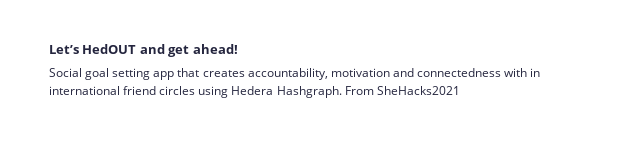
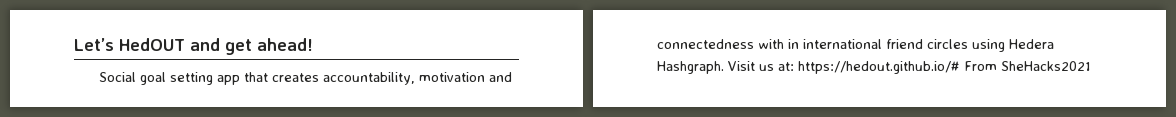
- From SheHacks2021
+ Visit us at: https://hedout.github.io/# From SheHacks2021

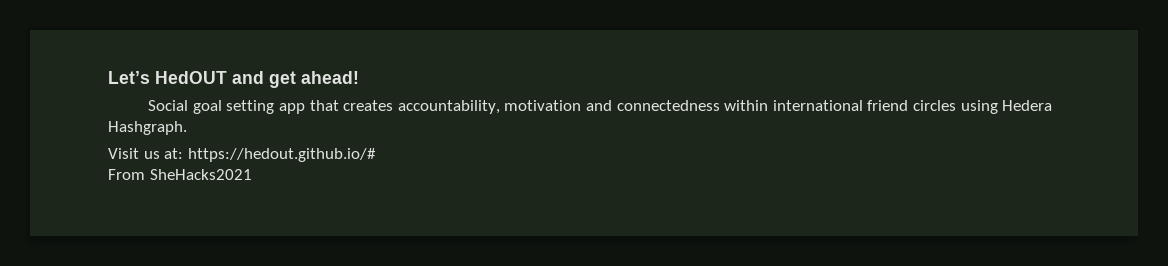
- Social goal setting app that creates accountability, motivation and connectedness with in international friend circles using Hedera Hashgraph. Visit us at: https://hedout.github.io/# From SheHacks2021
+ Social goal setting app that creates accountability, motivation and connectedness within international friend circles using Hedera Hashgraph.
+ Visit us at: https://hedout.github.io/#
+ From SheHacks2021

